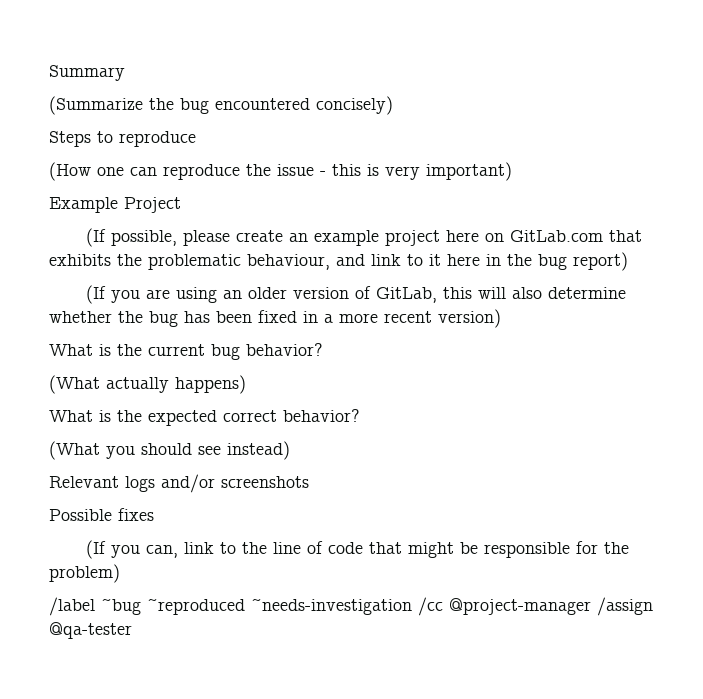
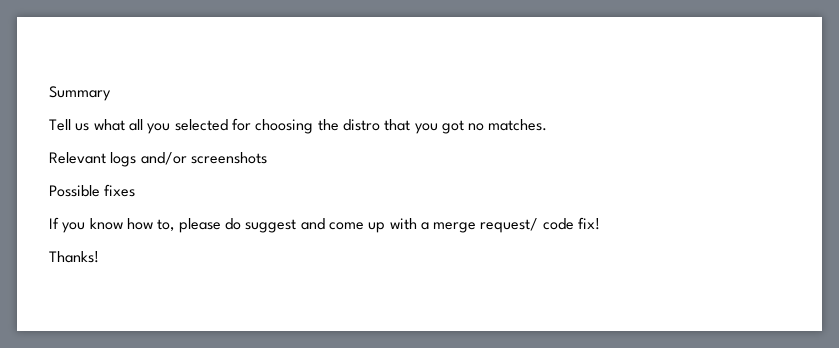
- (Summarize the bug encountered concisely)
- Steps to reproduce
- (How one can reproduce the issue - this is very important)
- Example Project
- (If possible, please create an example project here on GitLab.com that exhibits the problematic behaviour, and link to it here in the bug report)
- (If you are using an older version of GitLab, this will also determine whether the bug has been fixed in a more recent version)
- What is the current bug behavior?
- (What actually happens)
- What is the expected correct behavior?
- (What you should see instead)
+ Tell us what all you selected for choosing the distro that you got no matches.
- (If you can, link to the line of code that might be responsible for the problem)
- /label ~bug ~reproduced ~needs-investigation /cc @project-manager /assign @qa-tester
+ If you know how to, please do suggest and come up with a merge request/ code fix!
+ Thanks!

